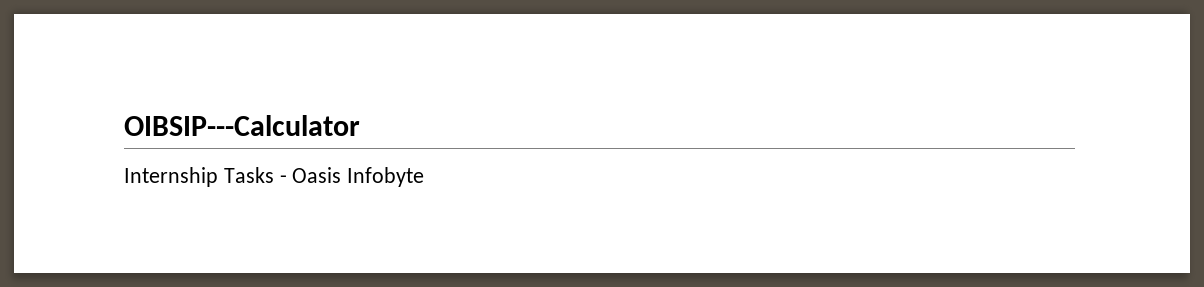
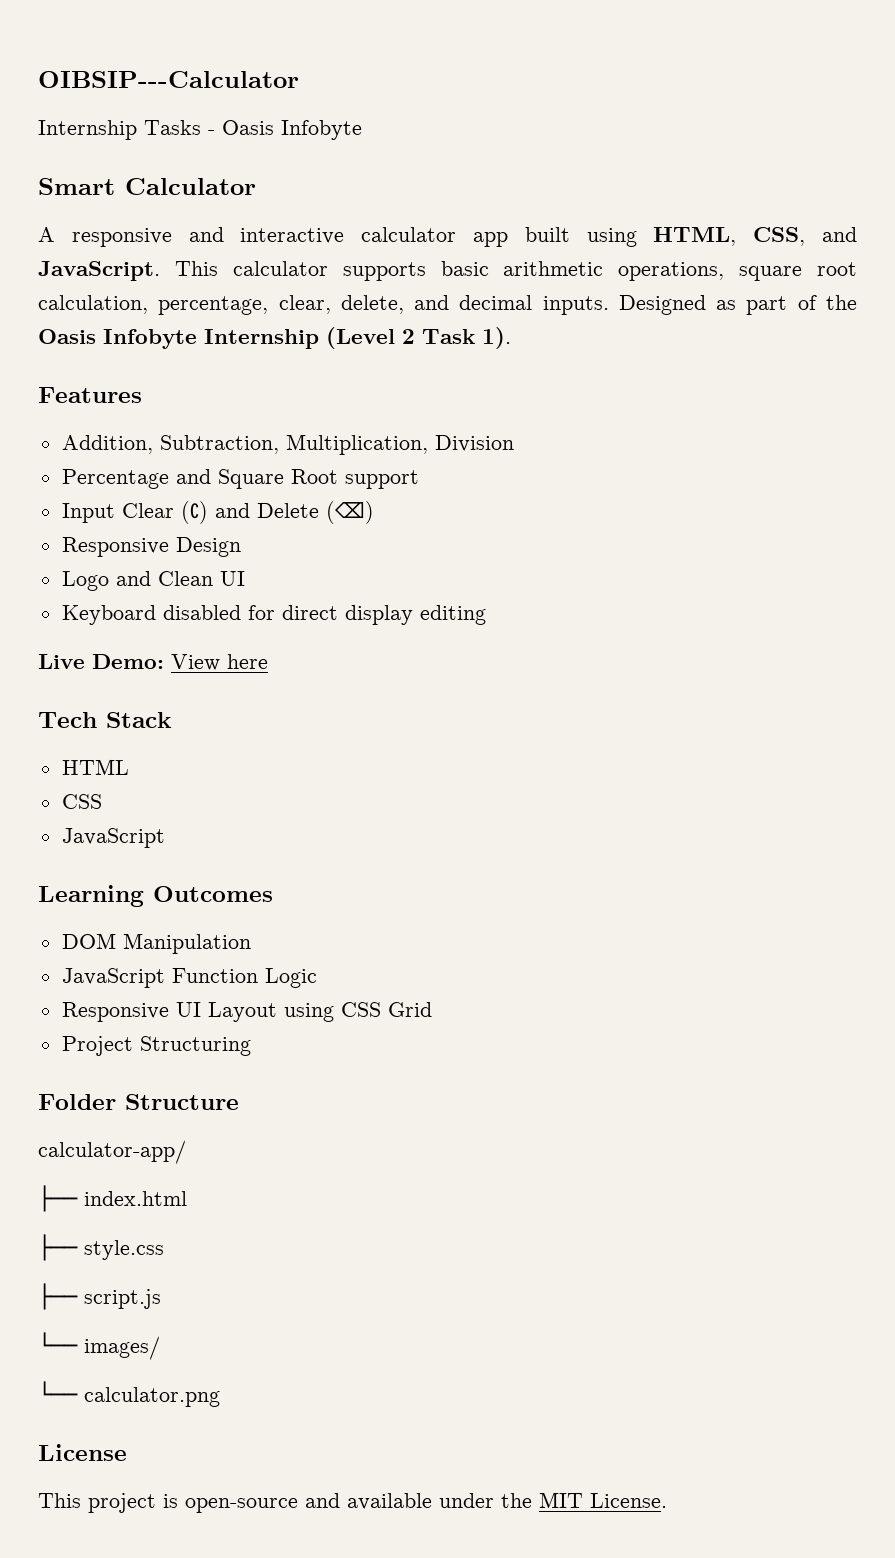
+ Smart Calculator
+ A responsive and interactive calculator app built using HTML, CSS, and JavaScript. This calculator supports basic arithmetic operations, square root calculation, percentage, clear, delete, and decimal inputs. Designed as part of the Oasis Infobyte Internship (Level 2 Task 1).
+ Features
+ Addition, Subtraction, Multiplication, Division
+ Percentage and Square Root support
+ Input Clear (C) and Delete (⌫)
+ Responsive Design
+ Logo and Clean UI
+ Keyboard disabled for direct display editing
+ Live Demo: View here
+ Tech Stack
+ HTML
+ CSS
+ JavaScript
+ Learning Outcomes
+ DOM Manipulation
+ JavaScript Function Logic
+ Responsive UI Layout using CSS Grid
+ Project Structuring
+ Folder Structure
+ calculator-app/
+ ├── index.html
+ ├── style.css
+ ├── script.js
+ └── images/
+ └── calculator.png
+ License
+ This project is open-source and available under the MIT License.

